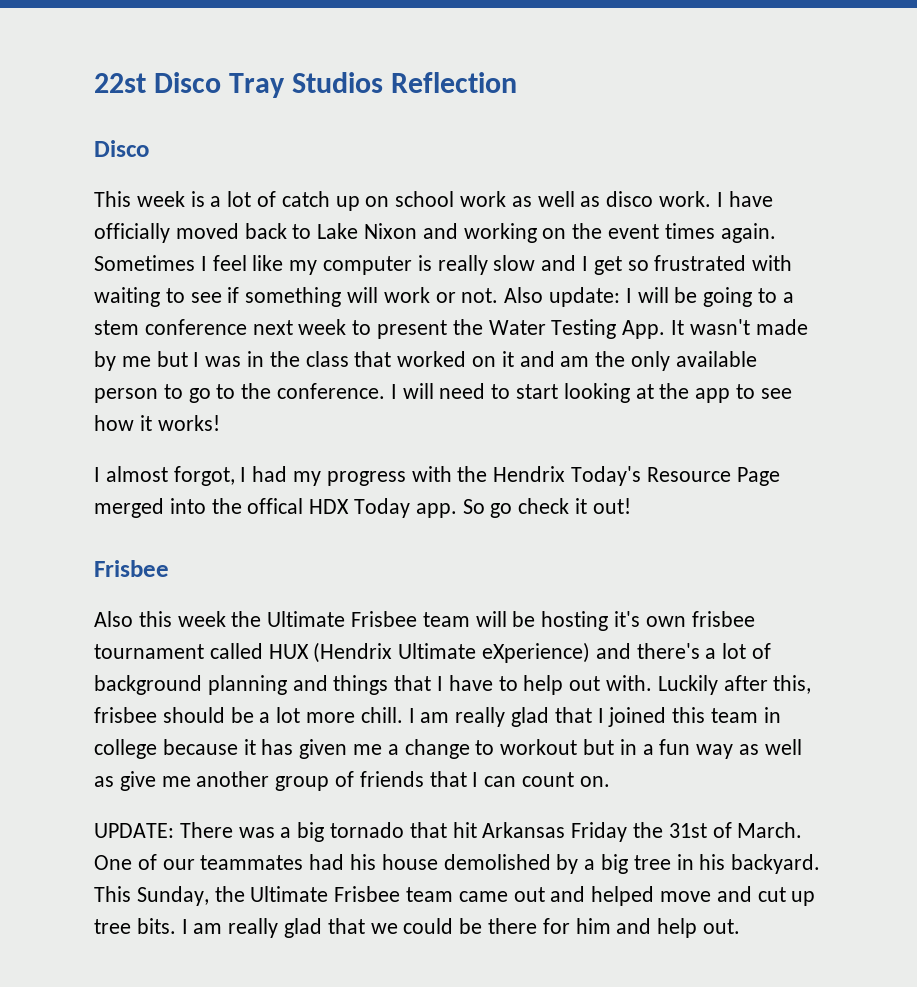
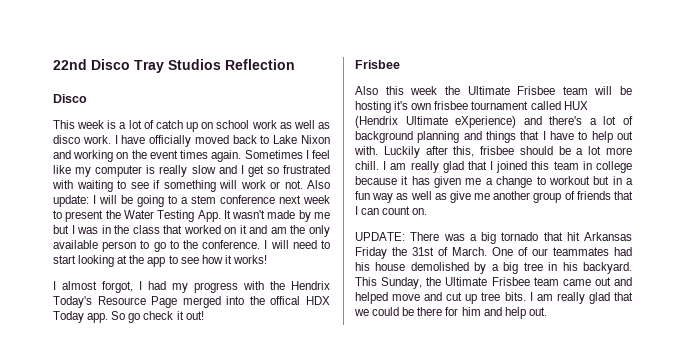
- 22st Disco Tray Studios Reflection
+ 22nd Disco Tray Studios Reflection

